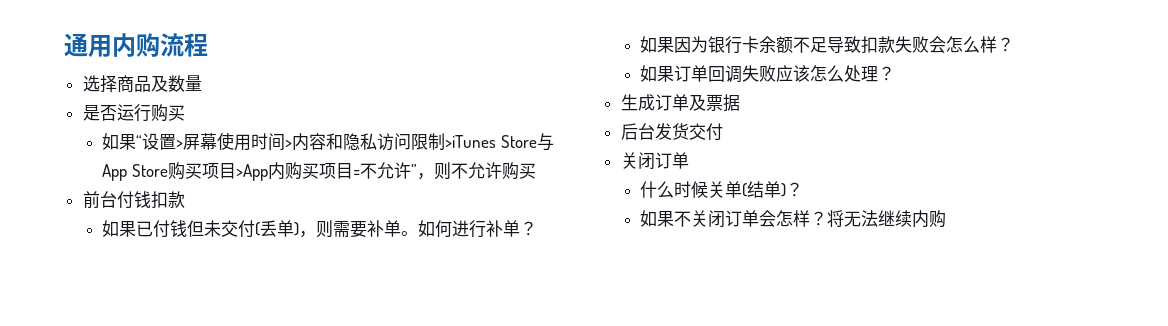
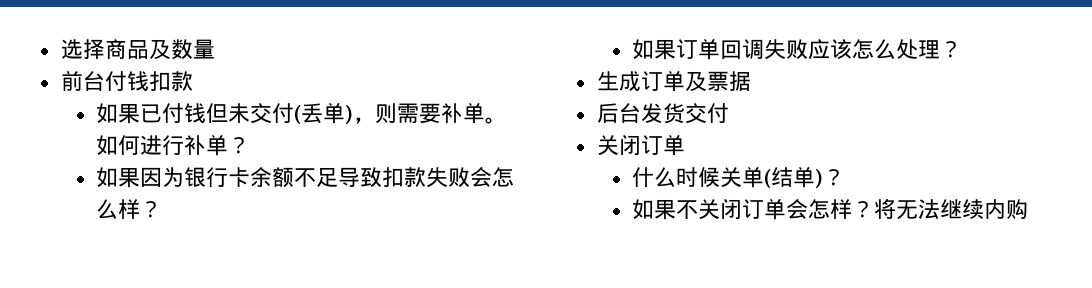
- 通用内购流程
- 是否运行购买
- 如果“设置>屏幕使用时间>内容和隐私访问限制>iTunes Store与App Store购买项目>App内购买项目=不允许”，则不允许购买

